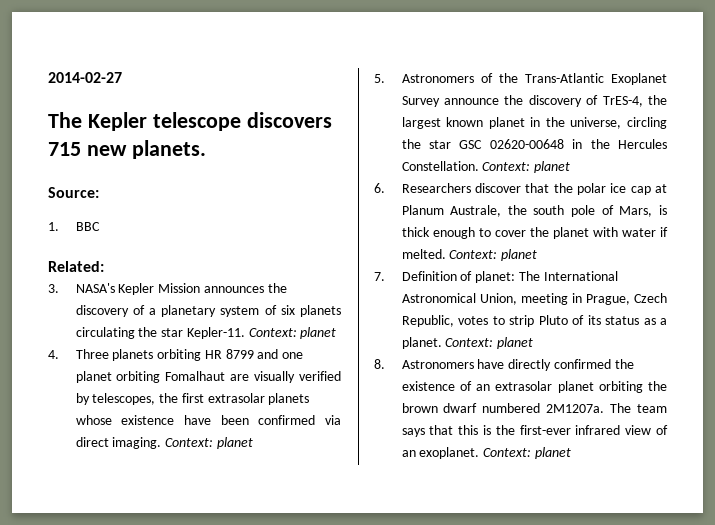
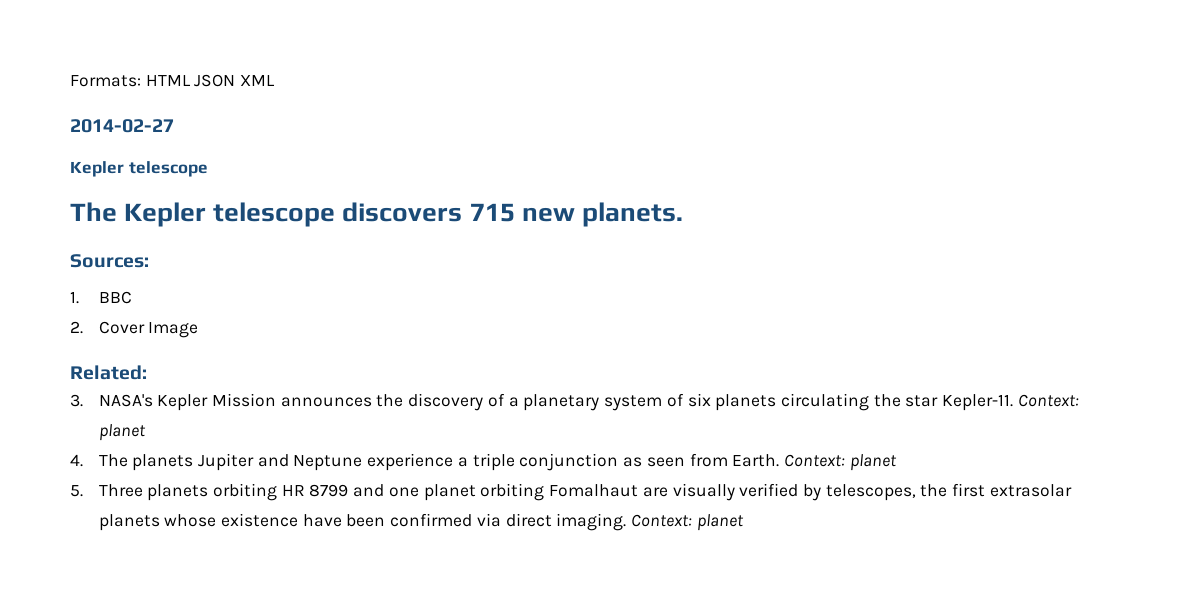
+ Formats: HTML JSON XML
  2014-02-27
+ Kepler telescope
- Source:
+ Sources:
+ 2. Cover Image
- 4. Three planets orbiting HR 8799 and one planet orbiting Fomalhaut are visually verified by telescopes, the first extrasolar planets whose existence have been confirmed via direct imaging.
+ 4. The planets Jupiter and Neptune experience a triple conjunction as seen from Earth. Context: planet
+ 5. Three planets orbiting HR 8799 and one planet orbiting Fomalhaut are visually verified by telescopes, the first extrasolar planets whose existence have been confirmed via direct imaging.
- 5. Astronomers of the Trans-Atlantic Exoplanet Survey announce the discovery of TrES-4, the largest known planet in the universe, circling the star GSC 02620-00648 in the Hercules Constellation. Context: planet
- 6. Researchers discover that the polar ice cap at Planum Australe, the south pole of Mars, is thick enough to cover the planet with water if melted. Context: planet
- 7. Definition of planet: The International Astronomical Union, meeting in Prague, Czech Republic, votes to strip Pluto of its status as a planet. Context: planet
- 8. Astronomers have directly confirmed the existence of an extrasolar planet orbiting the brown dwarf numbered 2M1207a. The team says that this is the first-ever infrared view of an exoplanet. Context: planet

